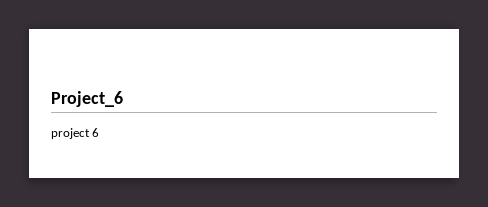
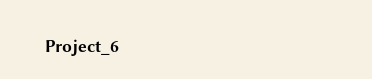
- project 6

